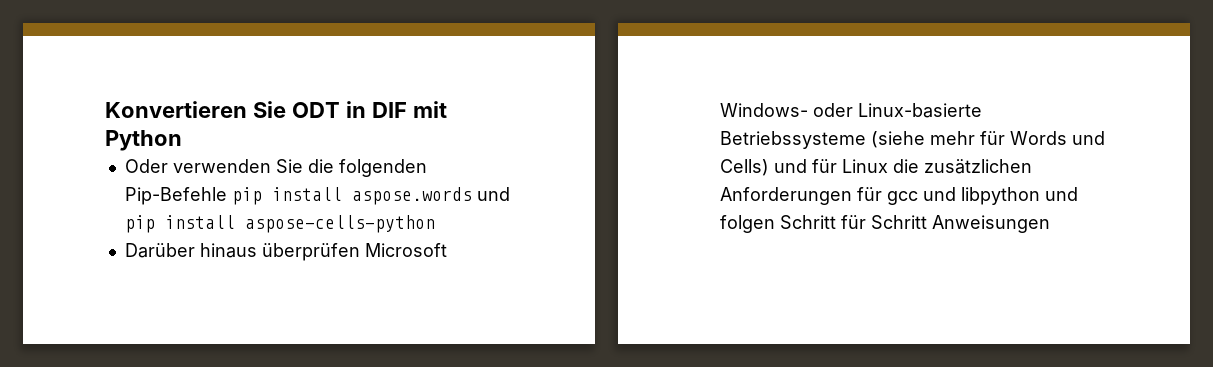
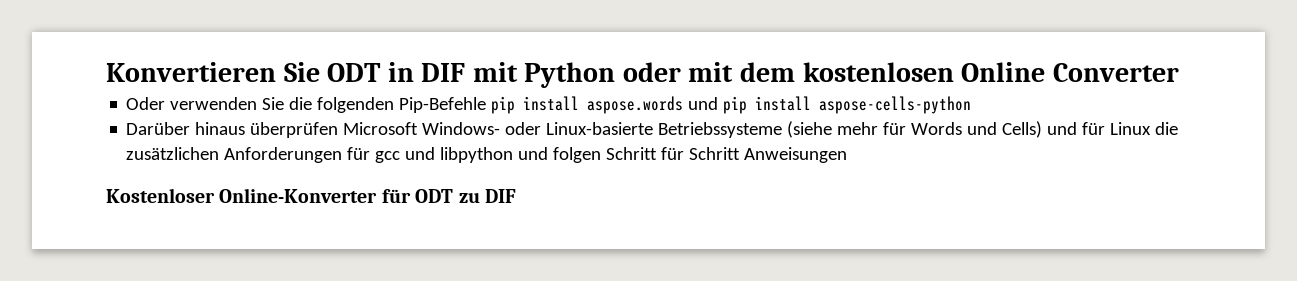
- Konvertieren Sie ODT in DIF mit Python
+ Konvertieren Sie ODT in DIF mit Python oder mit dem kostenlosen Online Converter
+ Kostenloser Online-Konverter für ODT zu DIF

